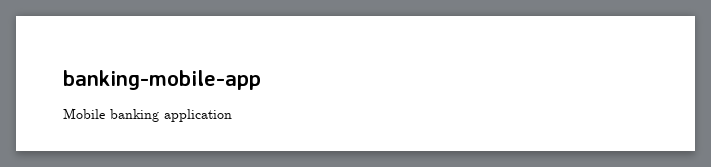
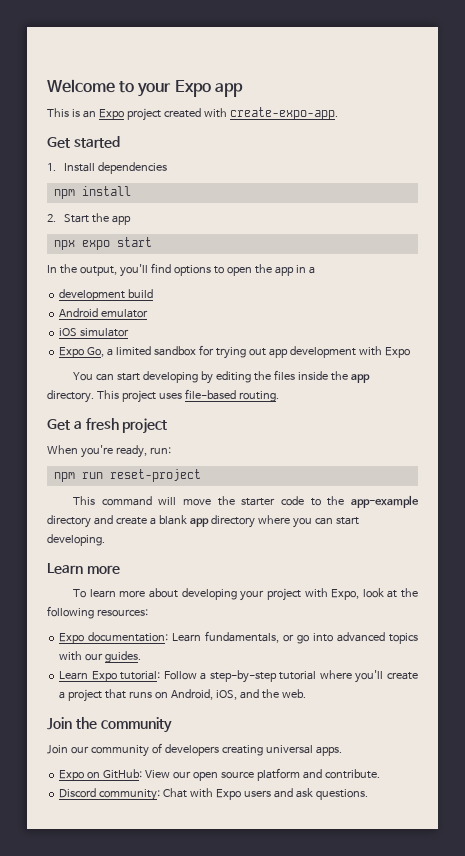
- banking-mobile-app
- Mobile banking application
+ Welcome to your Expo app
+ This is an Expo project created with create-expo-app.
+ Get started
+ 1. Install dependencies
+ npm install
+ 2. Start the app
+ npx expo start
+ In the output, you'll find options to open the app in a
+ development build
+ Android emulator
+ iOS simulator
+ Expo Go, a limited sandbox for trying out app development with Expo
+ You can start developing by editing the files inside the app directory. This project uses file-based routing.
+ Get a fresh project
+ When you're ready, run:
+ npm run reset-project
+ This command will move the starter code to the app-example directory and create a blank app directory where you can start developing.
+ Learn more
+ To learn more about developing your project with Expo, look at the following resources:
+ Expo documentation: Learn fundamentals, or go into advanced topics with our guides.
+ Learn Expo tutorial: Follow a step-by-step tutorial where you'll create a project that runs on Android, iOS, and the web.
+ Join the community
+ Join our community of developers creating universal apps.
+ Expo on GitHub: View our open source platform and contribute.
+ Discord community: Chat with Expo users and ask questions.

